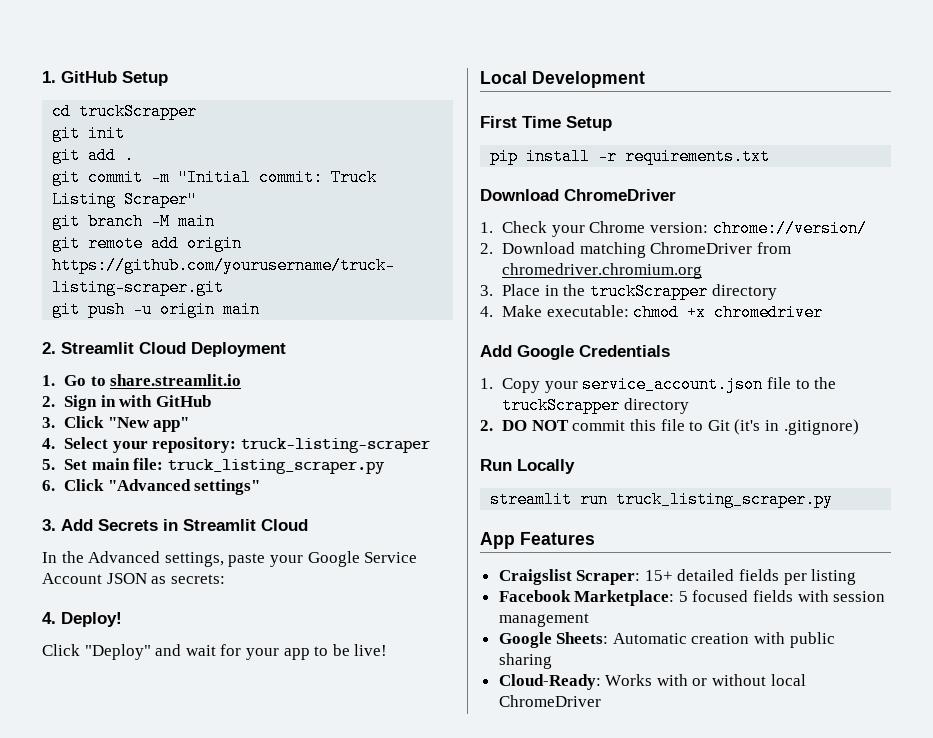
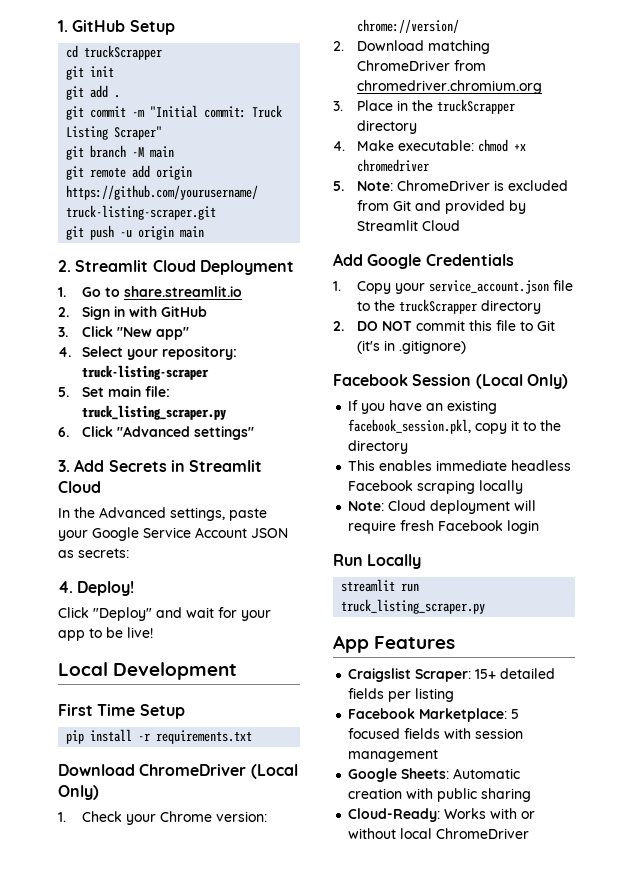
- Download ChromeDriver
+ Download ChromeDriver (Local Only)
+ 5. Note: ChromeDriver is excluded from Git and provided by Streamlit Cloud
+ Facebook Session (Local Only)
+ If you have an existing facebook_session.pkl, copy it to the directory
+ This enables immediate headless Facebook scraping locally
+ Note: Cloud deployment will require fresh Facebook login

